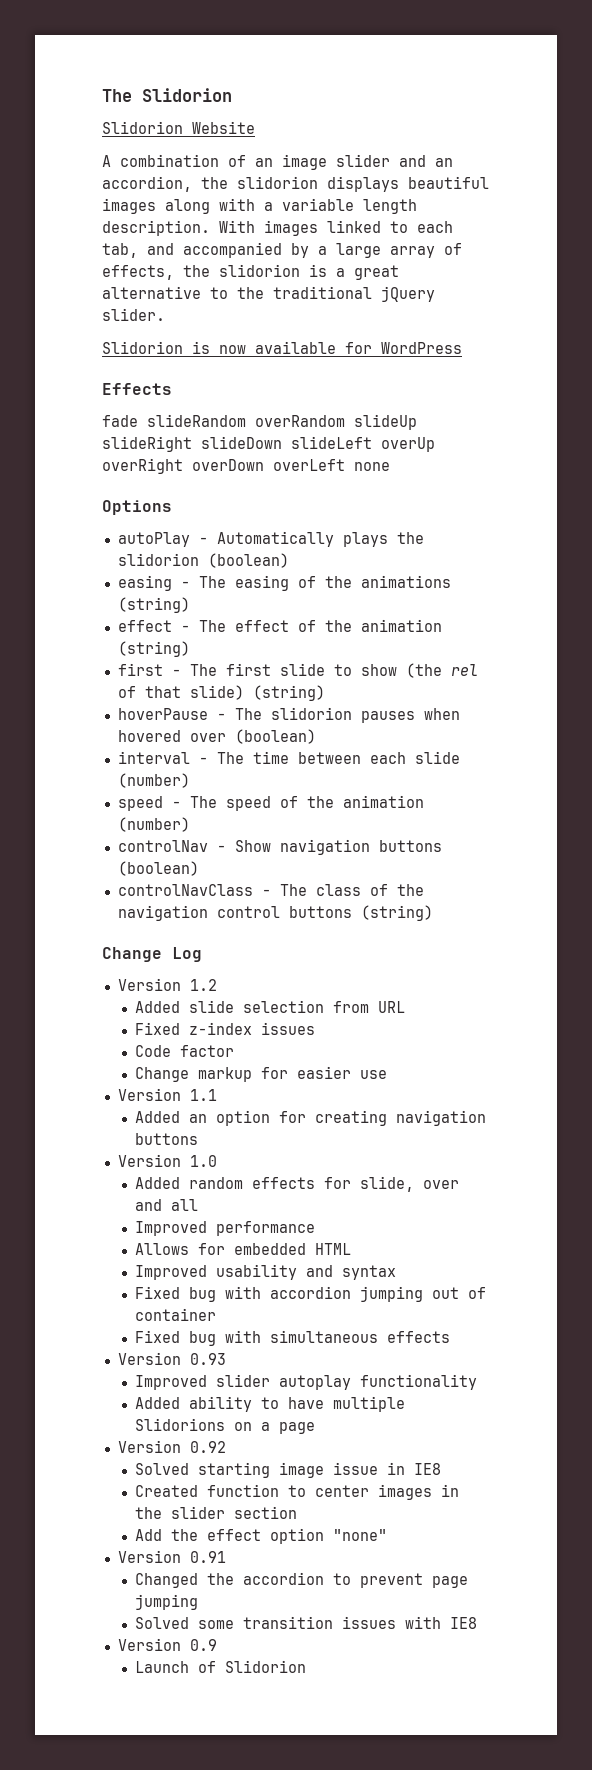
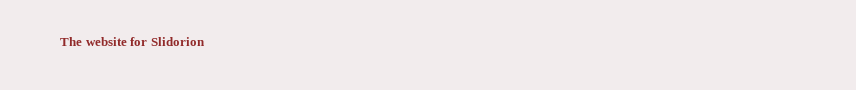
- The Slidorion
- Slidorion Website
- A combination of an image slider and an accordion, the slidorion displays beautiful images along with a variable length description. With images linked to each tab, and accompanied by a large array of effects, the slidorion is a great alternative to the traditional jQuery slider.
- Slidorion is now available for WordPress
- Effects
- fade slideRandom overRandom slideUp slideRight slideDown slideLeft overUp overRight overDown overLeft none
- Options
- autoPlay - Automatically plays the slidorion (boolean)
- easing - The easing of the animations (string)
- effect - The effect of the animation (string)
- first - The first slide to show (the rel of that slide) (string)
- hoverPause - The slidorion pauses when hovered over (boolean)
- interval - The time between each slide (number)
- speed - The speed of the animation (number)
- controlNav - Show navigation buttons (boolean)
- controlNavClass - The class of the navigation control buttons (string)
- Change Log
- Version 1.2
- Added slide selection from URL
- Fixed z-index issues
- Code factor
- Change markup for easier use
- Version 1.1
- Added an option for creating navigation buttons
- Version 1.0
- Added random effects for slide, over and all
- Improved performance
- Allows for embedded HTML
- Improved usability and syntax
- Fixed bug with accordion jumping out of container
- Fixed bug with simultaneous effects
- Version 0.93
- Improved slider autoplay functionality
- Added ability to have multiple Slidorions on a page
- Version 0.92
- Solved starting image issue in IE8
- Created function to center images in the slider section
- Add the effect option "none"
- Version 0.91
- Changed the accordion to prevent page jumping
- Solved some transition issues with IE8
- Version 0.9
- Launch of Slidorion
+ The website for Slidorion

